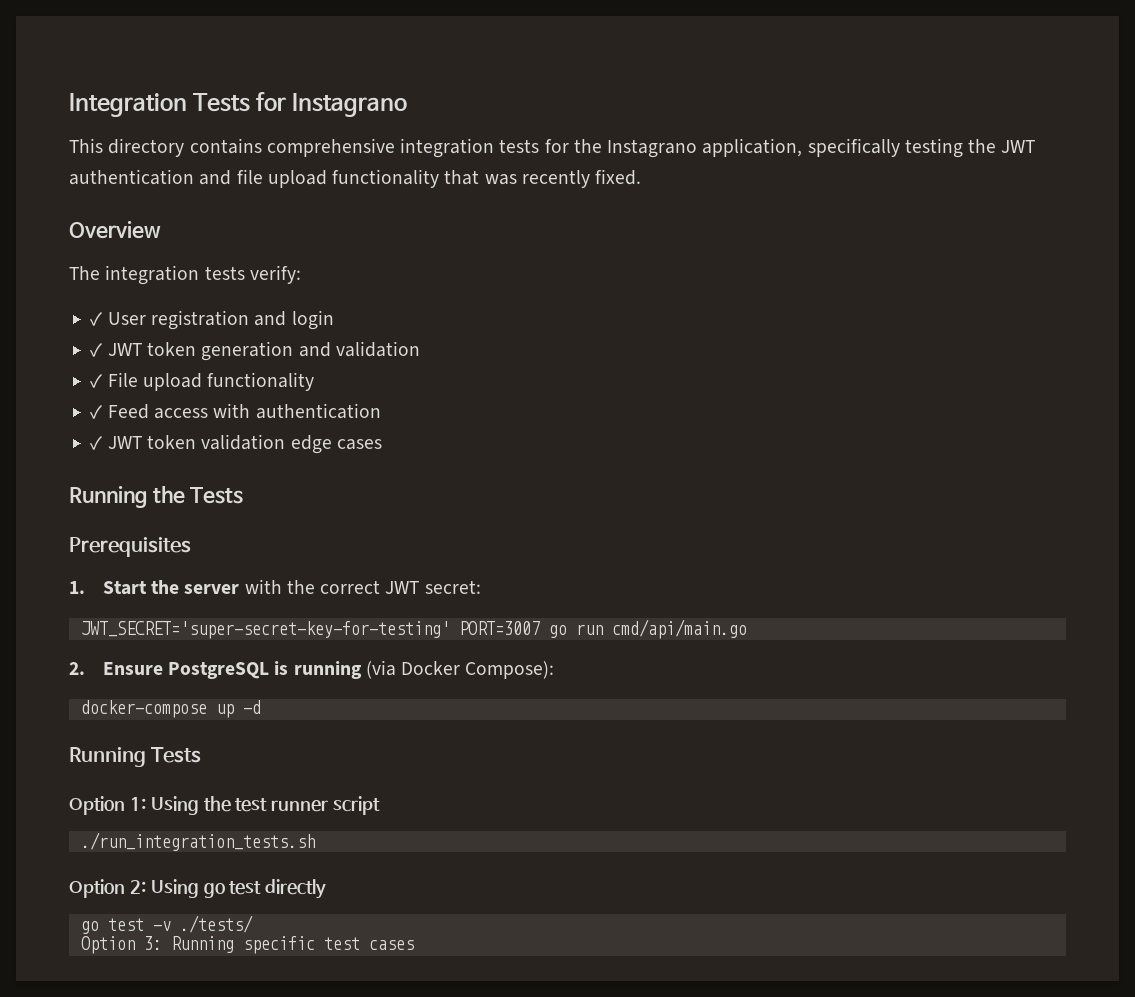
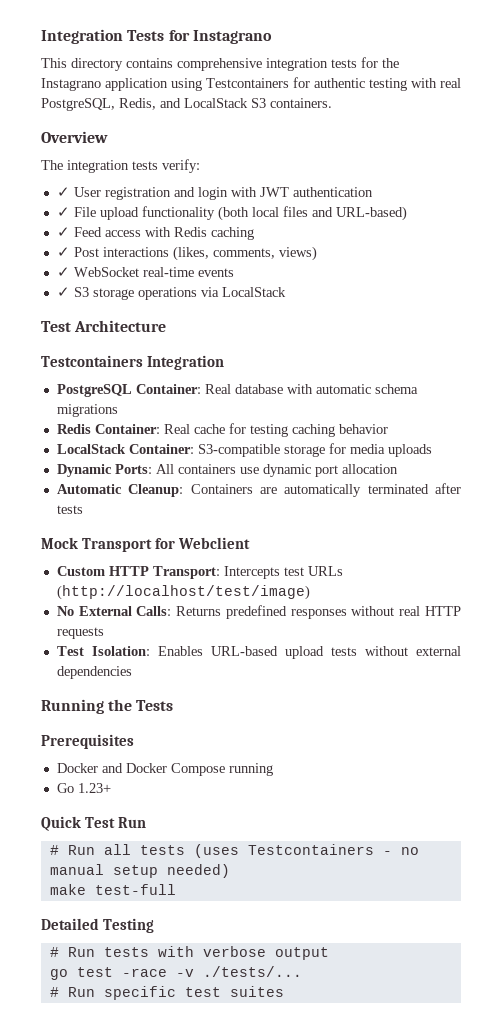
- This directory contains comprehensive integration tests for the Instagrano application, specifically testing the JWT authentication and file upload functionality that was recently fixed.
+ This directory contains comprehensive integration tests for the Instagrano application using Testcontainers for authentic testing with real PostgreSQL, Redis, and LocalStack S3 containers.
- ✓ User registration and login
- ✓ JWT token generation and validation
+ ✓ User registration and login with JWT authentication
- ✓ File upload functionality
+ ✓ File upload functionality (both local files and URL-based)
- ✓ Feed access with authentication
- ✓ JWT token validation edge cases
+ ✓ Feed access with Redis caching
+ ✓ Post interactions (likes, comments, views)
+ ✓ WebSocket real-time events
+ ✓ S3 storage operations via LocalStack
+ Test Architecture
+ Testcontainers Integration
+ PostgreSQL Container: Real database with automatic schema migrations
+ Redis Container: Real cache for testing caching behavior
+ LocalStack Container: S3-compatible storage for media uploads
+ Dynamic Ports: All containers use dynamic port allocation
+ Automatic Cleanup: Containers are automatically terminated after tests
+ Mock Transport for Webclient
+ Custom HTTP Transport: Intercepts test URLs (http://localhost/test/image)
+ No External Calls: Returns predefined responses without real HTTP requests
+ Test Isolation: Enables URL-based upload tests without external dependencies
  Running the Tests
  Prerequisites
- 1. Start the server with the correct JWT secret:
- JWT_SECRET='super-secret-key-for-testing' PORT=3007 go run cmd/api/main.go
- 2. Ensure PostgreSQL is running (via Docker Compose):
- docker-compose up -d
- Running Tests
- Option 1: Using the test runner script
- ./run_integration_tests.sh
- Option 2: Using go test directly
- go test -v ./tests/
- Option 3: Running specific test cases
+ Docker and Docker Compose running
+ Go 1.23+
+ Quick Test Run
+ # Run all tests (uses Testcontainers - no manual setup needed)
+ make test-full
+ Detailed Testing
+ # Run tests with verbose output
+ go test -race -v ./tests/...
+ # Run specific test suites

